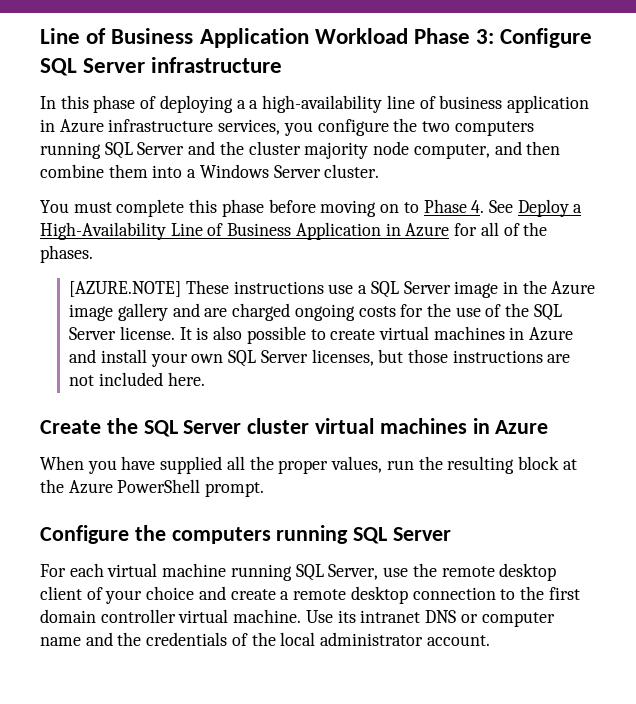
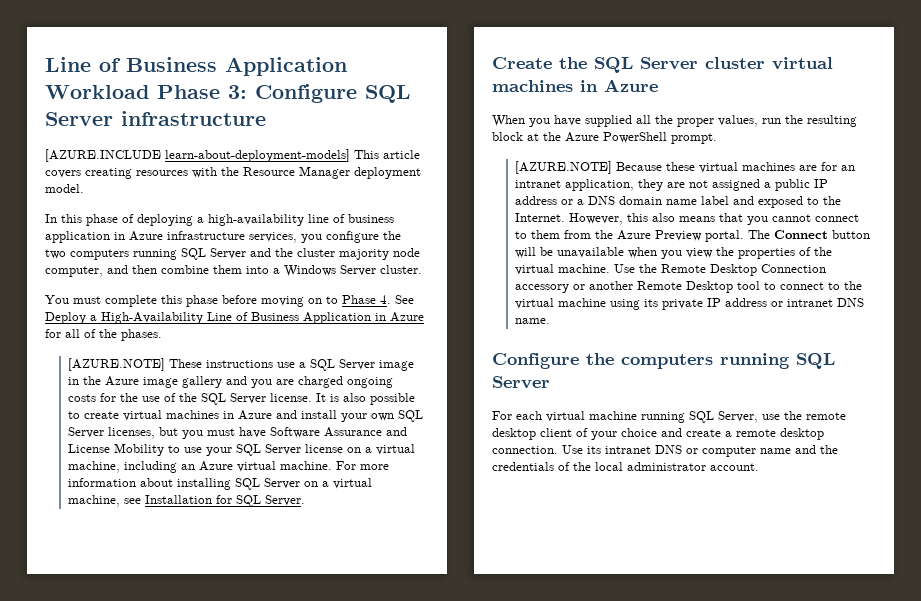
+ [AZURE.INCLUDE learn-about-deployment-models] This article covers creating resources with the Resource Manager deployment model.
- In this phase of deploying a a high-availability line of business application in Azure infrastructure services, you configure the two computers running SQL Server and the cluster majority node computer, and then combine them into a Windows Server cluster.
+ In this phase of deploying a high-availability line of business application in Azure infrastructure services, you configure the two computers running SQL Server and the cluster majority node computer, and then combine them into a Windows Server cluster.
- [AZURE.NOTE] These instructions use a SQL Server image in the Azure image gallery and are charged ongoing costs for the use of the SQL Server license.
+ [AZURE.NOTE] These instructions use a SQL Server image in the Azure image gallery and you are charged ongoing costs for the use of the SQL Server license.
- It is also possible to create virtual machines in Azure and install your own SQL Server licenses, but those instructions are not included here.
+ It is also possible to create virtual machines in Azure and install your own SQL Server licenses, but you must have Software Assurance and License Mobility to use your SQL Server license on a virtual machine, including an Azure virtual machine. For more information about installing SQL Server on a virtual machine, see Installation for SQL Server.
+ [AZURE.NOTE] Because these virtual machines are for an intranet application, they are not assigned a public IP address or a DNS domain name label and exposed to the Internet. However, this also means that you cannot connect to them from the Azure Preview portal. The Connect button will be unavailable when you view the properties of the virtual machine. Use the Remote Desktop Connection accessory or another Remote Desktop tool to connect to the virtual machine using its private IP address or intranet DNS name.
- For each virtual machine running SQL Server, use the remote desktop client of your choice and create a remote desktop connection to the first domain controller virtual machine.
+ For each virtual machine running SQL Server, use the remote desktop client of your choice and create a remote desktop connection.

